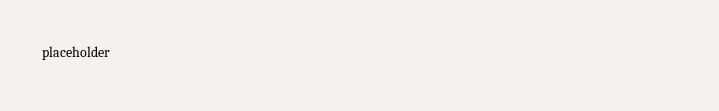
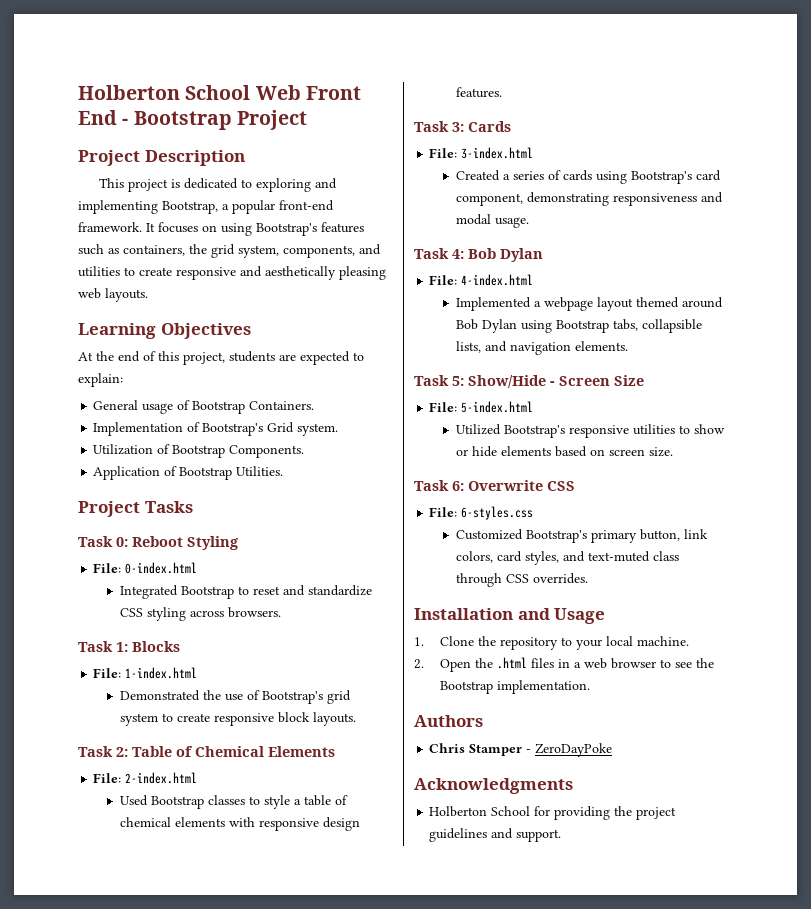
- placeholder
+ Holberton School Web Front End - Bootstrap Project
+ Project Description
+ This project is dedicated to exploring and implementing Bootstrap, a popular front-end framework. It focuses on using Bootstrap's features such as containers, the grid system, components, and utilities to create responsive and aesthetically pleasing web layouts.
+ Learning Objectives
+ At the end of this project, students are expected to explain:
+ General usage of Bootstrap Containers.
+ Implementation of Bootstrap's Grid system.
+ Utilization of Bootstrap Components.
+ Application of Bootstrap Utilities.
+ Project Tasks
+ Task 0: Reboot Styling
+ File: 0-index.html
+ Integrated Bootstrap to reset and standardize CSS styling across browsers.
+ Task 1: Blocks
+ File: 1-index.html
+ Demonstrated the use of Bootstrap's grid system to create responsive block layouts.
+ Task 2: Table of Chemical Elements
+ File: 2-index.html
+ Used Bootstrap classes to style a table of chemical elements with responsive design features.
+ Task 3: Cards
+ File: 3-index.html
+ Created a series of cards using Bootstrap's card component, demonstrating responsiveness and modal usage.
+ Task 4: Bob Dylan
+ File: 4-index.html
+ Implemented a webpage layout themed around Bob Dylan using Bootstrap tabs, collapsible lists, and navigation elements.
+ Task 5: Show/Hide - Screen Size
+ File: 5-index.html
+ Utilized Bootstrap's responsive utilities to show or hide elements based on screen size.
+ Task 6: Overwrite CSS
+ File: 6-styles.css
+ Customized Bootstrap's primary button, link colors, card styles, and text-muted class through CSS overrides.
+ Installation and Usage
+ 1. Clone the repository to your local machine.
+ 2. Open the .html files in a web browser to see the Bootstrap implementation.
+ Authors
+ Chris Stamper - ZeroDayPoke
+ Acknowledgments
+ Holberton School for providing the project guidelines and support.

